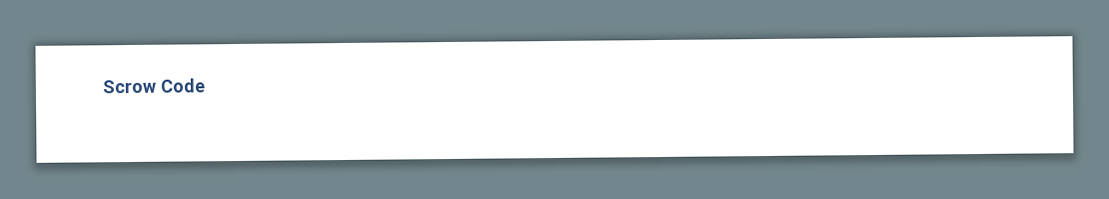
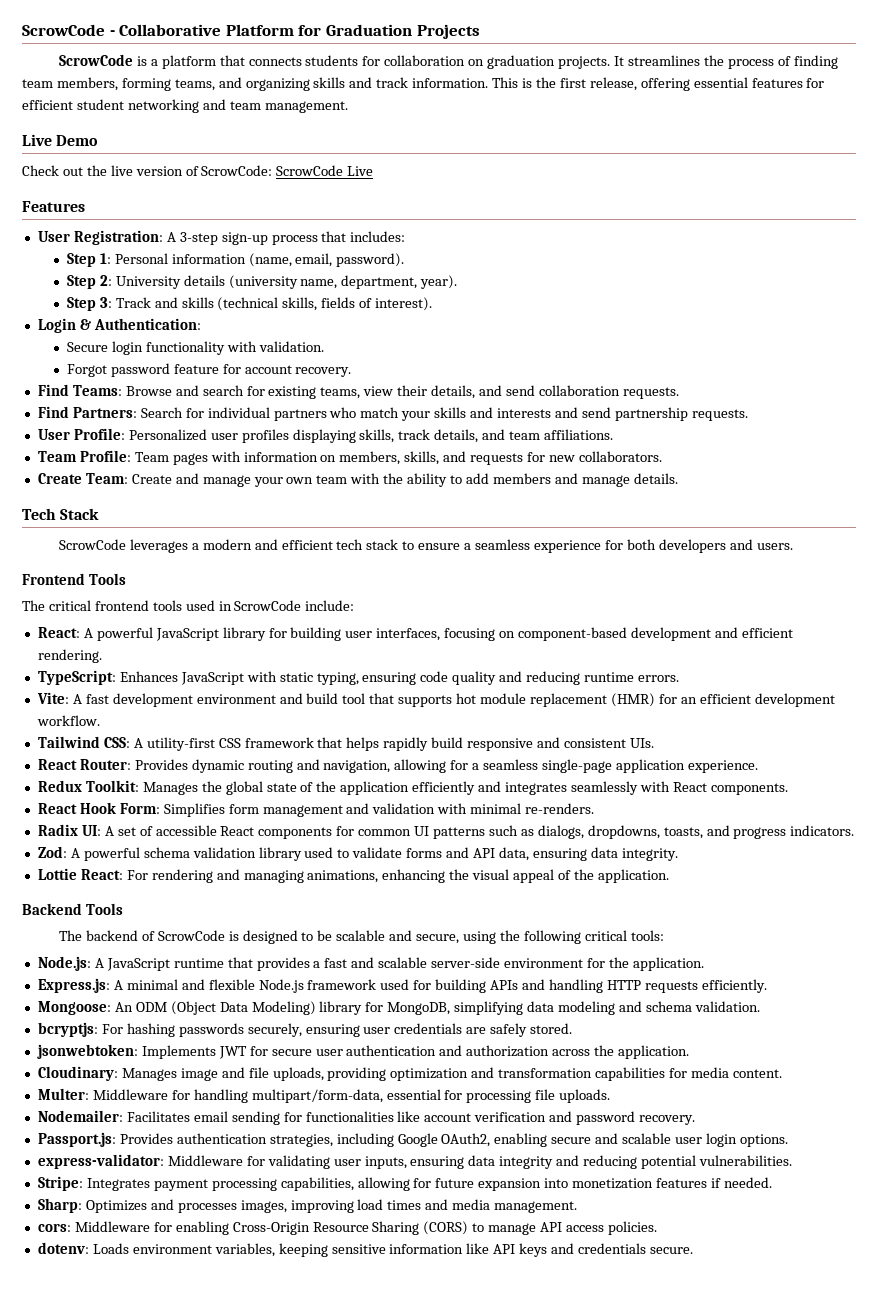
- Scrow Code
+ ScrowCode - Collaborative Platform for Graduation Projects
+ ScrowCode is a platform that connects students for collaboration on graduation projects. It streamlines the process of finding team members, forming teams, and organizing skills and track information. This is the first release, offering essential features for efficient student networking and team management.
+ Live Demo
+ Check out the live version of ScrowCode: ScrowCode Live
+ Features
+ User Registration: A 3-step sign-up process that includes:
+ Step 1: Personal information (name, email, password).
+ Step 2: University details (university name, department, year).
+ Step 3: Track and skills (technical skills, fields of interest).
+ Login & Authentication:
+ Secure login functionality with validation.
+ Forgot password feature for account recovery.
+ Find Teams: Browse and search for existing teams, view their details, and send collaboration requests.
+ Find Partners: Search for individual partners who match your skills and interests and send partnership requests.
+ User Profile: Personalized user profiles displaying skills, track details, and team affiliations.
+ Team Profile: Team pages with information on members, skills, and requests for new collaborators.
+ Create Team: Create and manage your own team with the ability to add members and manage details.
+ Tech Stack
+ ScrowCode leverages a modern and efficient tech stack to ensure a seamless experience for both developers and users.
+ Frontend Tools
+ The critical frontend tools used in ScrowCode include:
+ React: A powerful JavaScript library for building user interfaces, focusing on component-based development and efficient rendering.
+ TypeScript: Enhances JavaScript with static typing, ensuring code quality and reducing runtime errors.
+ Vite: A fast development environment and build tool that supports hot module replacement (HMR) for an efficient development workflow.
+ Tailwind CSS: A utility-first CSS framework that helps rapidly build responsive and consistent UIs.
+ React Router: Provides dynamic routing and navigation, allowing for a seamless single-page application experience.
+ Redux Toolkit: Manages the global state of the application efficiently and integrates seamlessly with React components.
+ React Hook Form: Simplifies form management and validation with minimal re-renders.
+ Radix UI: A set of accessible React components for common UI patterns such as dialogs, dropdowns, toasts, and progress indicators.
+ Zod: A powerful schema validation library used to validate forms and API data, ensuring data integrity.
+ Lottie React: For rendering and managing animations, enhancing the visual appeal of the application.
+ Backend Tools
+ The backend of ScrowCode is designed to be scalable and secure, using the following critical tools:
+ Node.js: A JavaScript runtime that provides a fast and scalable server-side environment for the application.
+ Express.js: A minimal and flexible Node.js framework used for building APIs and handling HTTP requests efficiently.
+ Mongoose: An ODM (Object Data Modeling) library for MongoDB, simplifying data modeling and schema validation.
+ bcryptjs: For hashing passwords securely, ensuring user credentials are safely stored.
+ jsonwebtoken: Implements JWT for secure user authentication and authorization across the application.
+ Cloudinary: Manages image and file uploads, providing optimization and transformation capabilities for media content.
+ Multer: Middleware for handling multipart/form-data, essential for processing file uploads.
+ Nodemailer: Facilitates email sending for functionalities like account verification and password recovery.
+ Passport.js: Provides authentication strategies, including Google OAuth2, enabling secure and scalable user login options.
+ express-validator: Middleware for validating user inputs, ensuring data integrity and reducing potential vulnerabilities.
+ Stripe: Integrates payment processing capabilities, allowing for future expansion into monetization features if needed.
+ Sharp: Optimizes and processes images, improving load times and media management.
+ cors: Middleware for enabling Cross-Origin Resource Sharing (CORS) to manage API access policies.
+ dotenv: Loads environment variables, keeping sensitive information like API keys and credentials secure.

